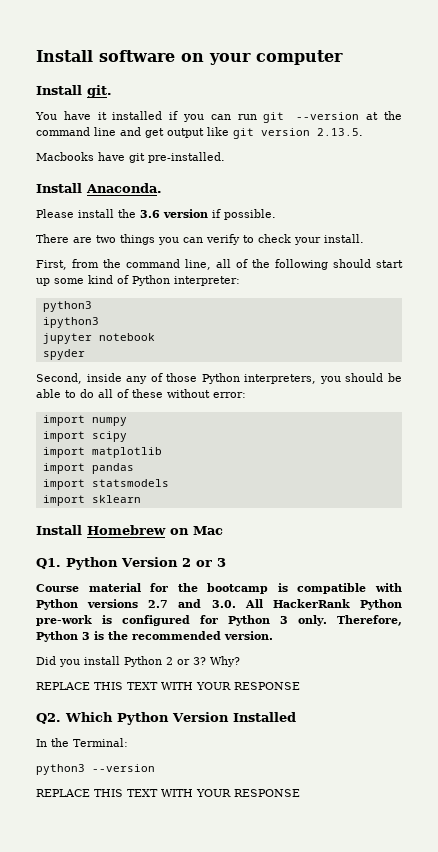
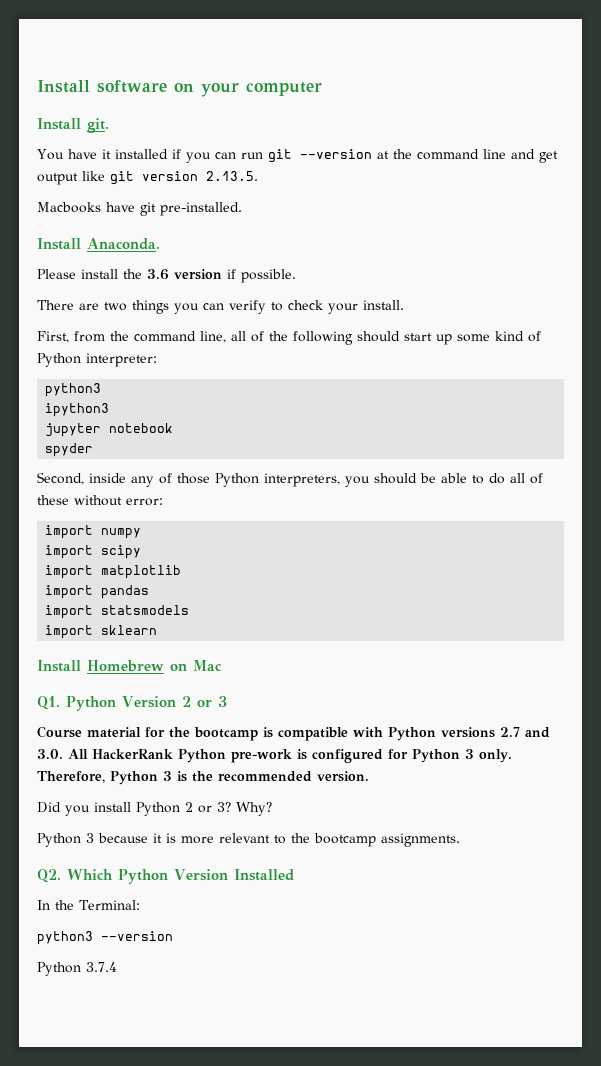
  Why?
- REPLACE THIS TEXT WITH YOUR RESPONSE
+ Python 3 because it is more relevant to the bootcamp assignments.
  python3 --version
- REPLACE THIS TEXT WITH YOUR RESPONSE
+ Python 3.7.4

